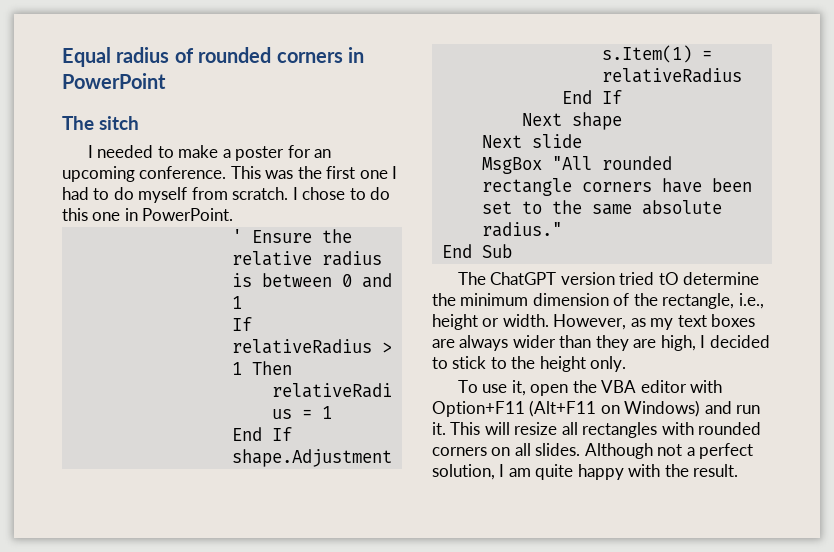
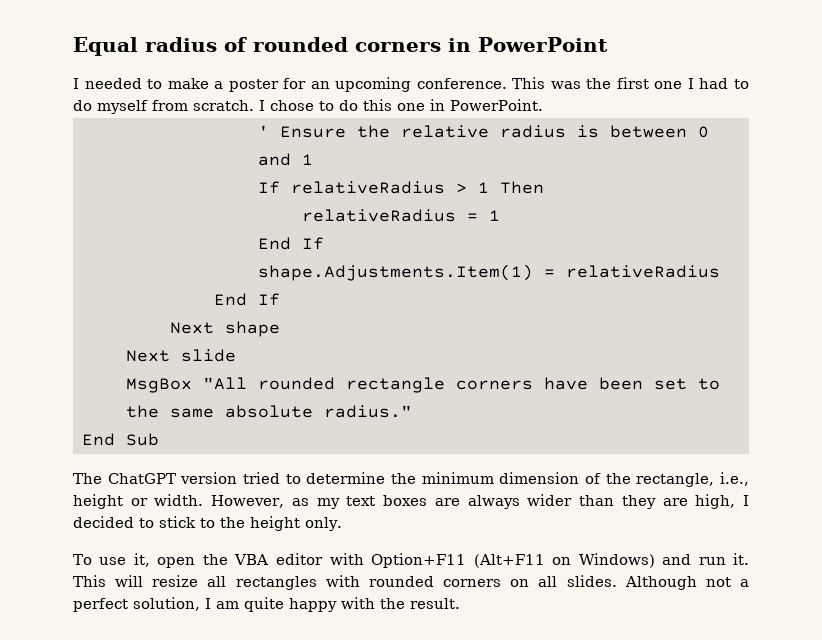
- The sitch
- The ChatGPT version tried tO determine the minimum dimension of the rectangle, i.e., height or width.
+ The ChatGPT version tried to determine the minimum dimension of the rectangle, i.e., height or width.

